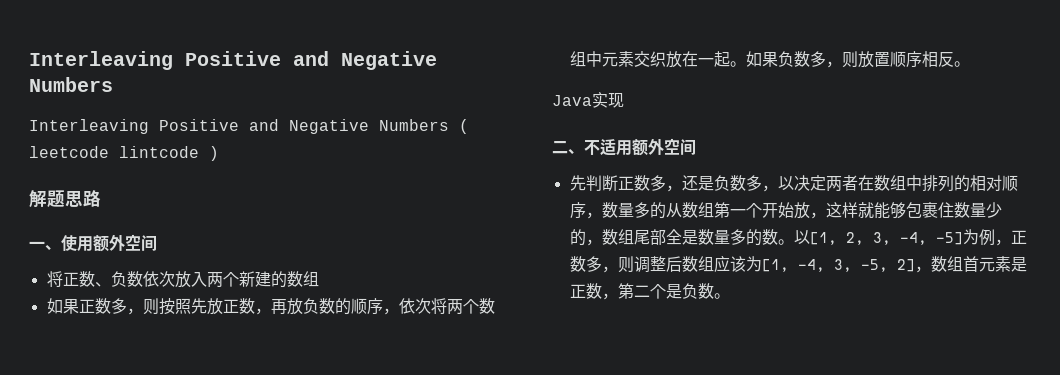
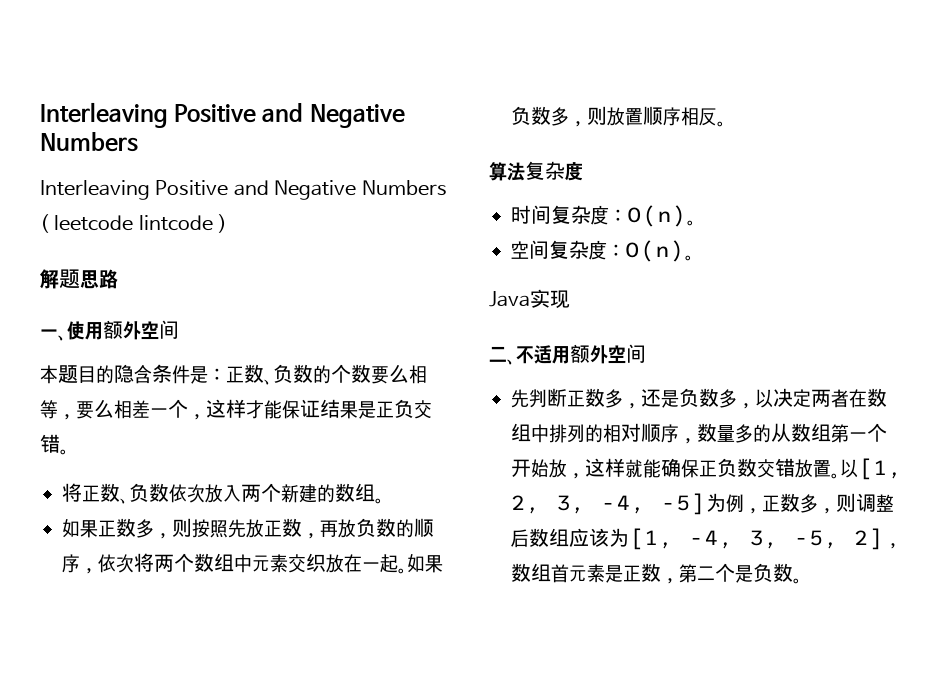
+ 本题目的隐含条件是：正数、负数的个数要么相等，要么相差一个，这样才能保证结果是正负交错。
- 将正数、负数依次放入两个新建的数组
+ 将正数、负数依次放入两个新建的数组。
+ 算法复杂度
+ 时间复杂度：O(n)。
+ 空间复杂度：O(n)。
- 先判断正数多，还是负数多，以决定两者在数组中排列的相对顺序，数量多的从数组第一个开始放，这样就能够包裹住数量少的，数组尾部全是数量多的数。
+ 先判断正数多，还是负数多，以决定两者在数组中排列的相对顺序，数量多的从数组第一个开始放，这样就能确保正负数交错放置。

